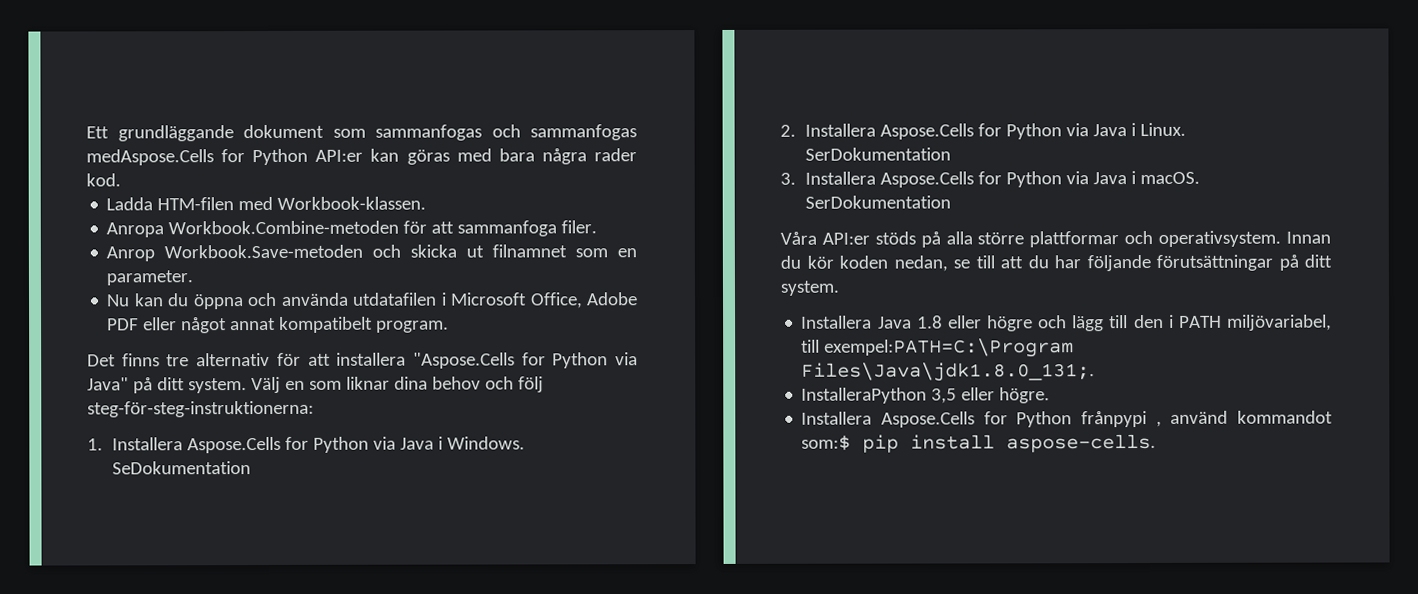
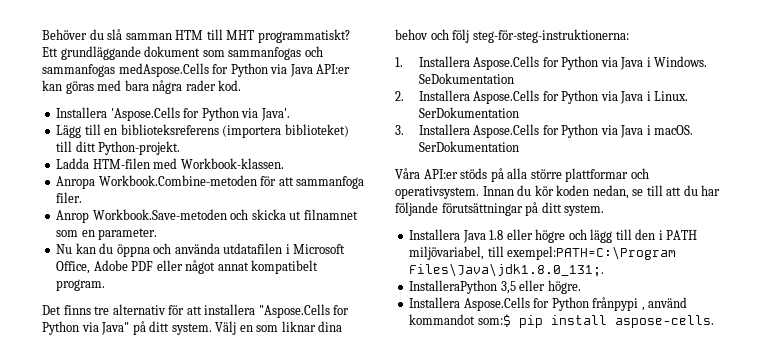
+ Behöver du slå samman HTM till MHT programmatiskt?
- Ett grundläggande dokument som sammanfogas och sammanfogas medAspose.Cells for Python API:er kan göras med bara några rader kod.
+ Ett grundläggande dokument som sammanfogas och sammanfogas medAspose.Cells for Python via Java API:er kan göras med bara några rader kod.
+ Installera 'Aspose.Cells for Python via Java'.
+ Lägg till en biblioteksreferens (importera biblioteket) till ditt Python-projekt.

